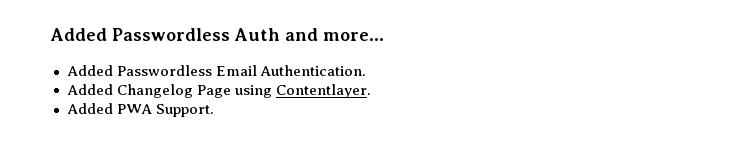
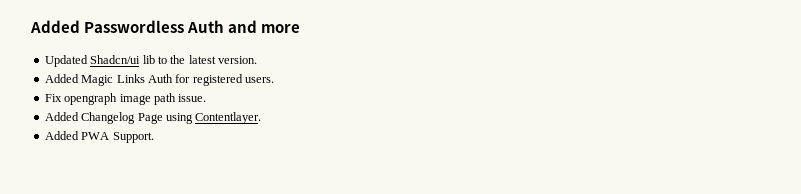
- Added Passwordless Auth and more...
- Added Passwordless Email Authentication.
+ Added Passwordless Auth and more
+ Updated Shadcn/ui lib to the latest version.
+ Added Magic Links Auth for registered users.
+ Fix opengraph image path issue.

